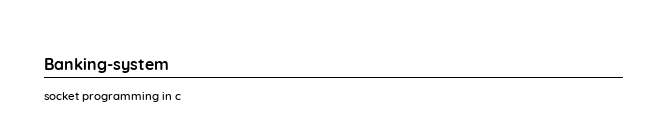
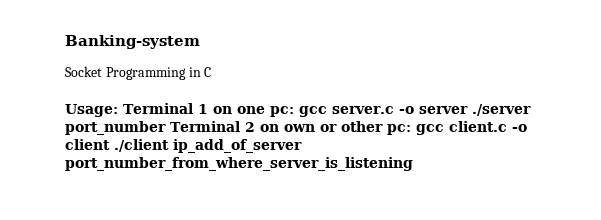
- socket programming in c
+ Socket Programming in C
+ Usage: Terminal 1 on one pc: gcc server.c -o server ./server port_number Terminal 2 on own or other pc: gcc client.c -o client ./client ip_add_of_server port_number_from_where_server_is_listening

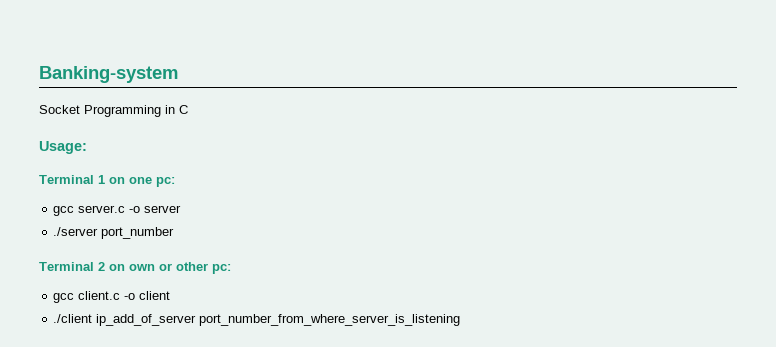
- Usage: Terminal 1 on one pc: gcc server.c -o server ./server port_number Terminal 2 on own or other pc: gcc client.c -o client ./client ip_add_of_server port_number_from_where_server_is_listening
+ Usage:
+ Terminal 1 on one pc:
+ gcc server.c -o server
+ ./server port_number
+ Terminal 2 on own or other pc:
+ gcc client.c -o client
+ ./client ip_add_of_server port_number_from_where_server_is_listening

